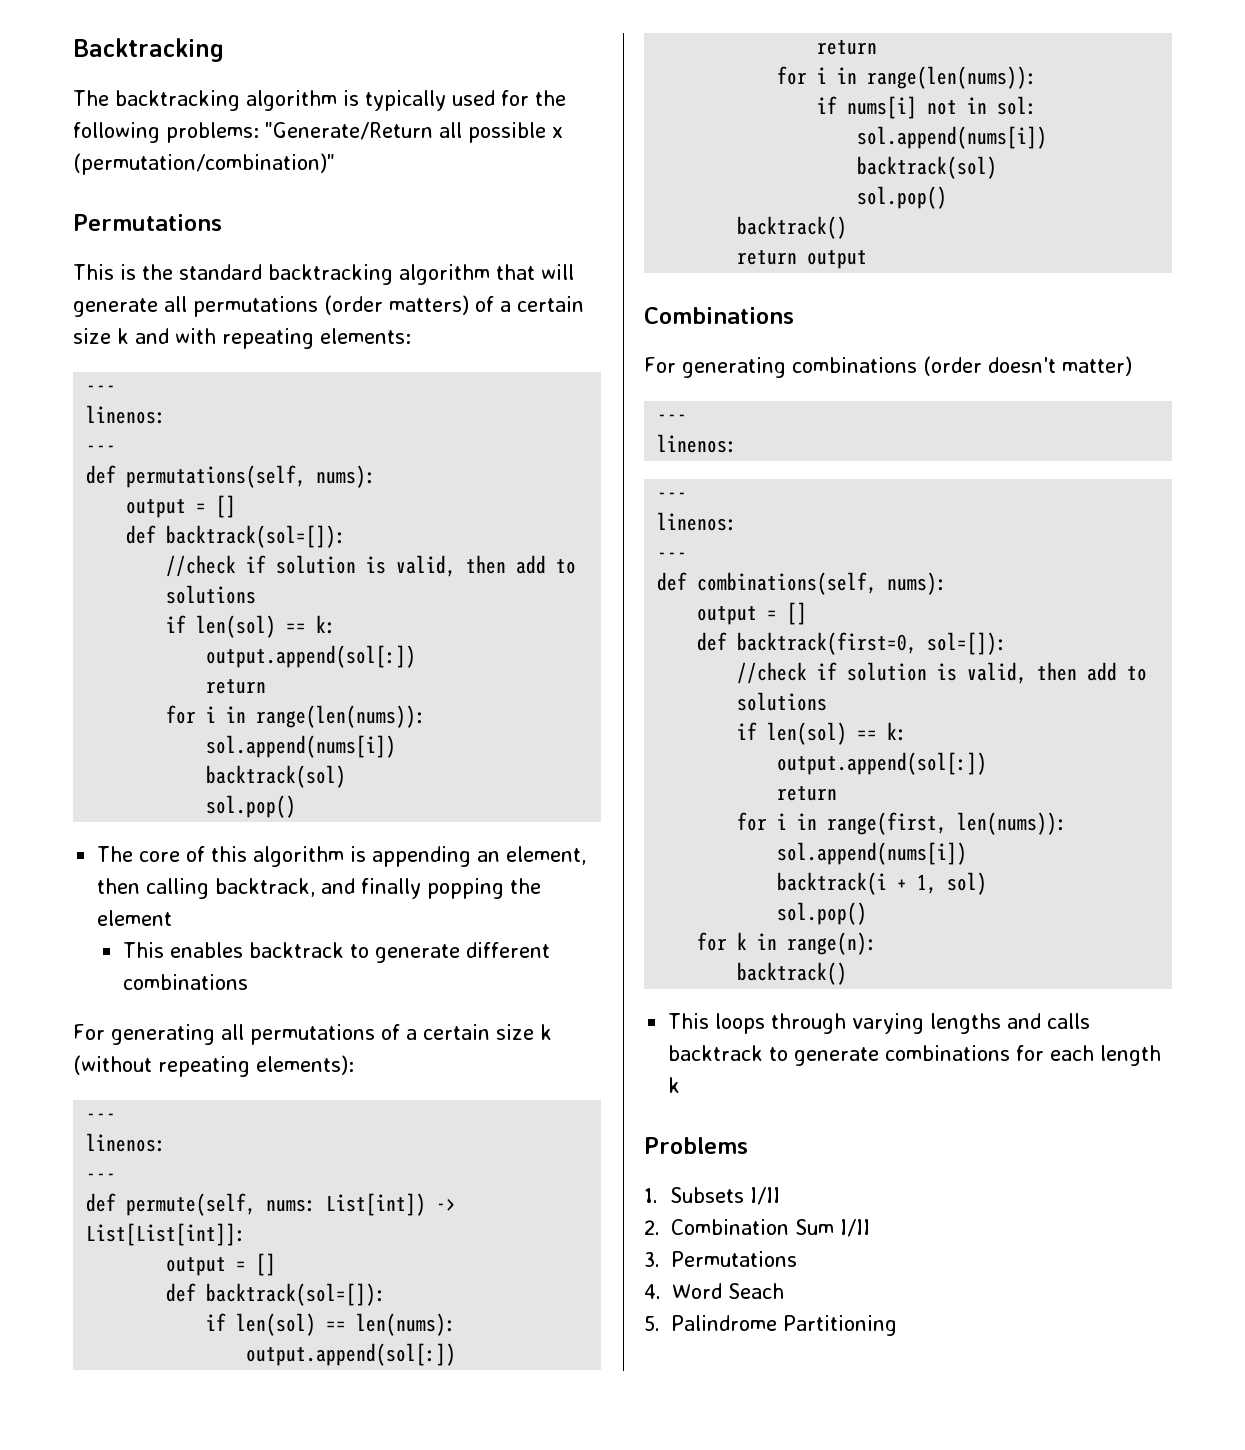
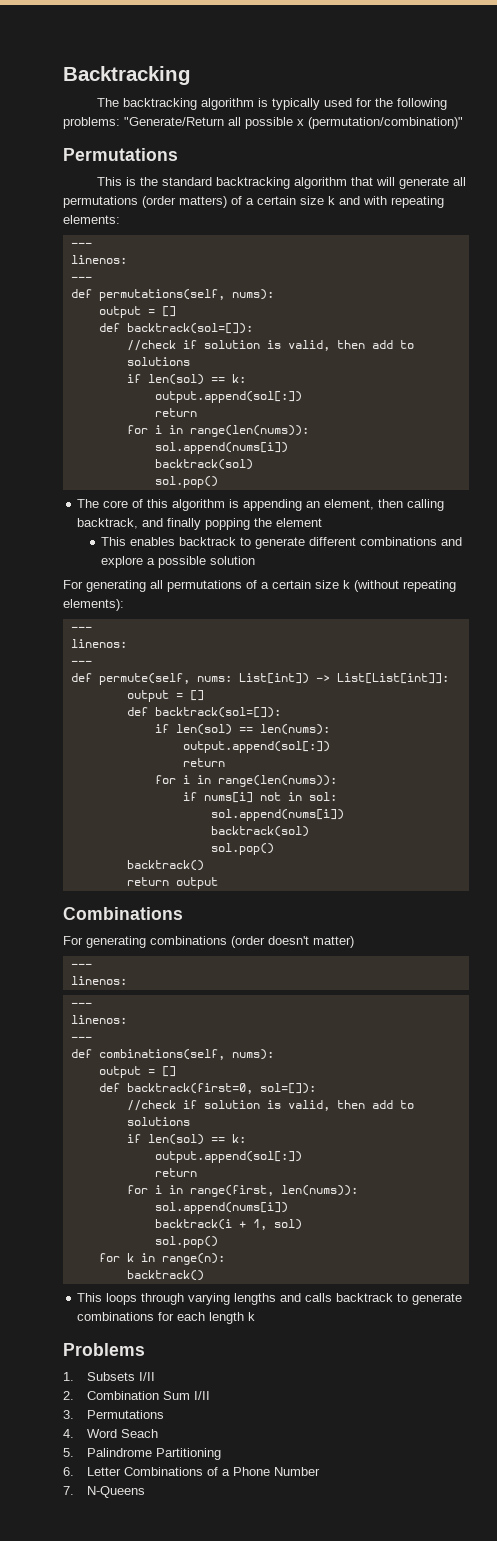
- This enables backtrack to generate different combinations
+ This enables backtrack to generate different combinations and explore a possible solution
+ 6. Letter Combinations of a Phone Number
+ 7. N-Queens

